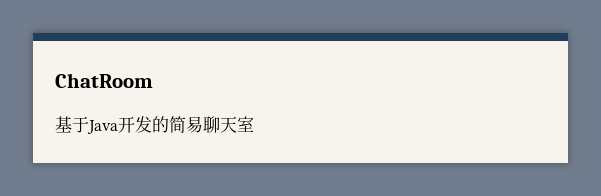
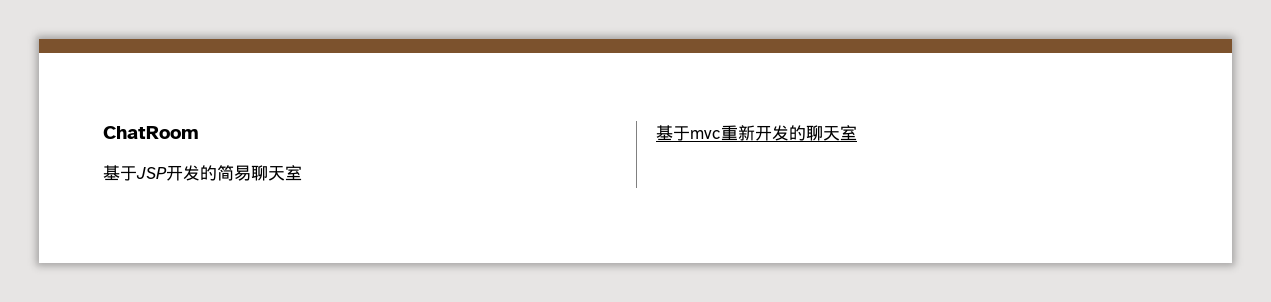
- 基于Java开发的简易聊天室
+ 基于JSP开发的简易聊天室
+ 基于mvc重新开发的聊天室

